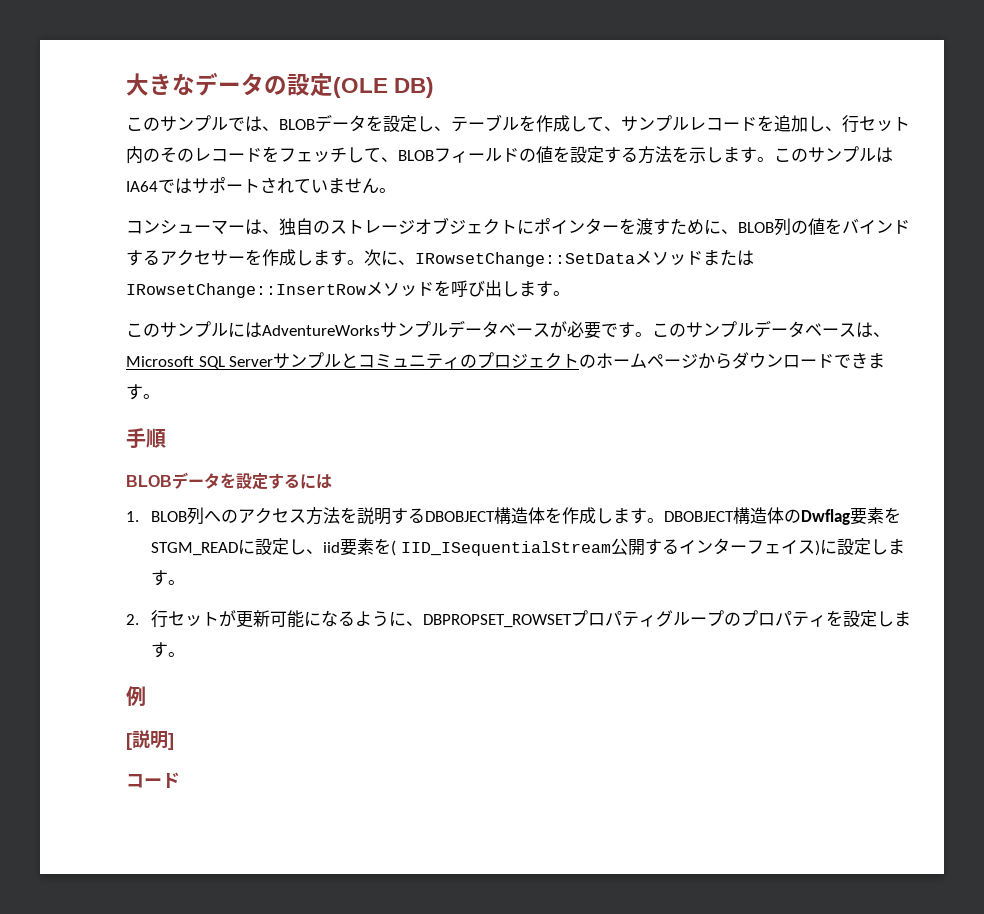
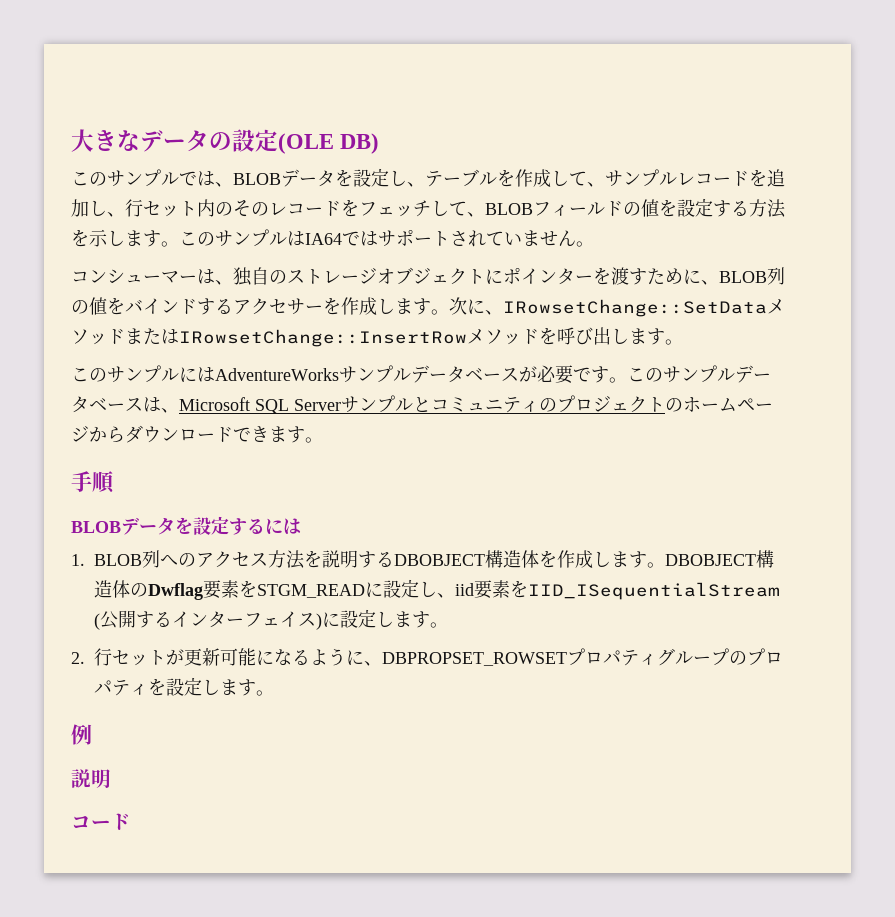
- DBOBJECT構造体のDwflag要素をSTGM_READに設定し、iid要素を( IID_ISequentialStream公開するインターフェイス)に設定します。
+ DBOBJECT構造体のDwflag要素をSTGM_READに設定し、iid要素をIID_ISequentialStream (公開するインターフェイス)に設定します。
  例
- [説明]
+ 説明

